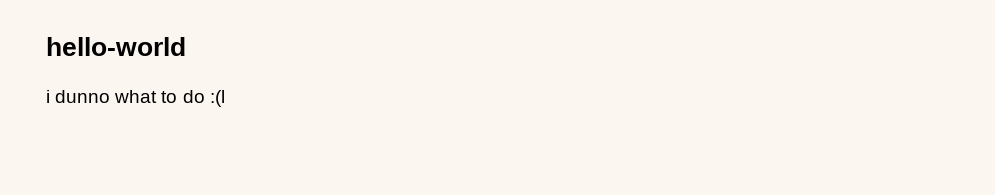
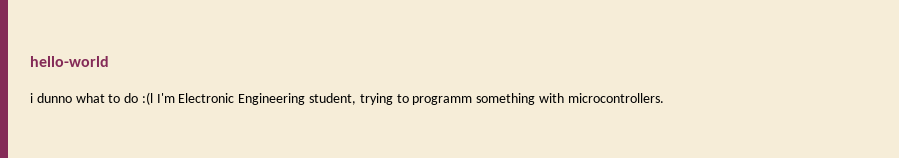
- i dunno what to do :(l
+ i dunno what to do :(l I'm Electronic Engineering student, trying to programm something with microcontrollers.

